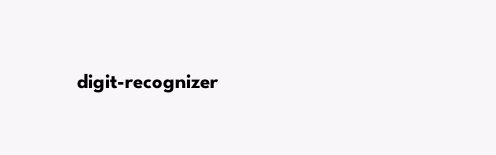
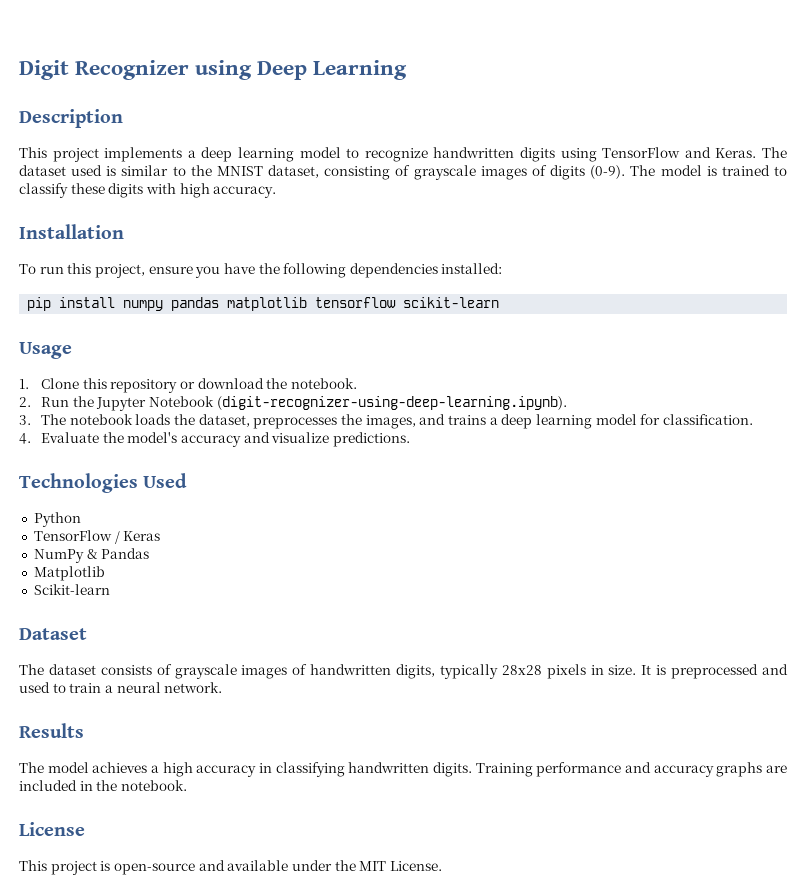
- digit-recognizer
+ Digit Recognizer using Deep Learning
+ Description
+ This project implements a deep learning model to recognize handwritten digits using TensorFlow and Keras. The dataset used is similar to the MNIST dataset, consisting of grayscale images of digits (0-9). The model is trained to classify these digits with high accuracy.
+ Installation
+ To run this project, ensure you have the following dependencies installed:
+ pip install numpy pandas matplotlib tensorflow scikit-learn
+ Usage
+ 1. Clone this repository or download the notebook.
+ 2. Run the Jupyter Notebook (digit-recognizer-using-deep-learning.ipynb).
+ 3. The notebook loads the dataset, preprocesses the images, and trains a deep learning model for classification.
+ 4. Evaluate the model's accuracy and visualize predictions.
+ Technologies Used
+ Python
+ TensorFlow / Keras
+ NumPy & Pandas
+ Matplotlib
+ Scikit-learn
+ Dataset
+ The dataset consists of grayscale images of handwritten digits, typically 28x28 pixels in size. It is preprocessed and used to train a neural network.
+ Results
+ The model achieves a high accuracy in classifying handwritten digits. Training performance and accuracy graphs are included in the notebook.
+ License
+ This project is open-source and available under the MIT License.

